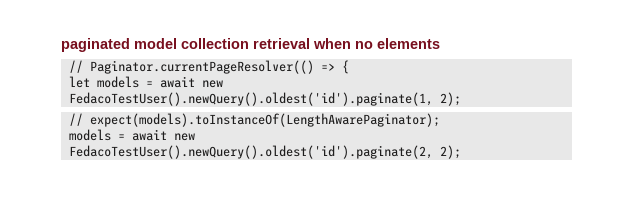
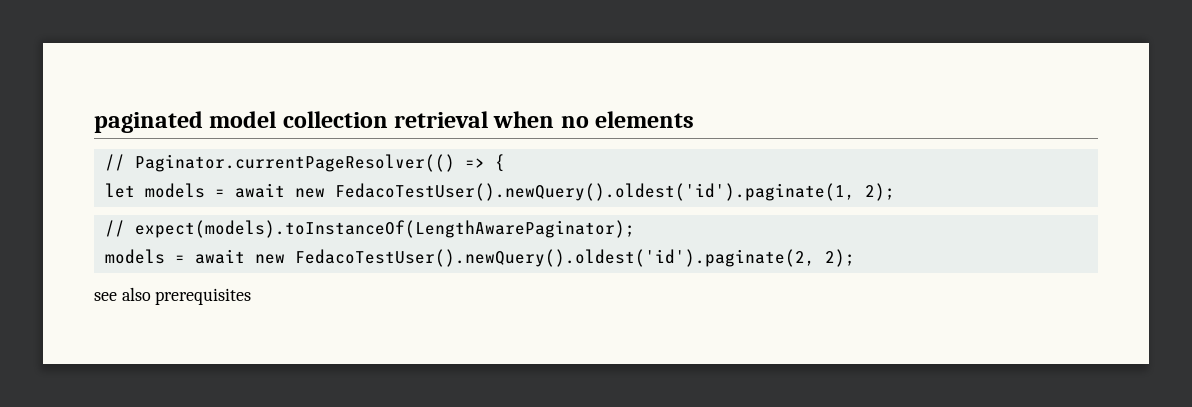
+ see also prerequisites

